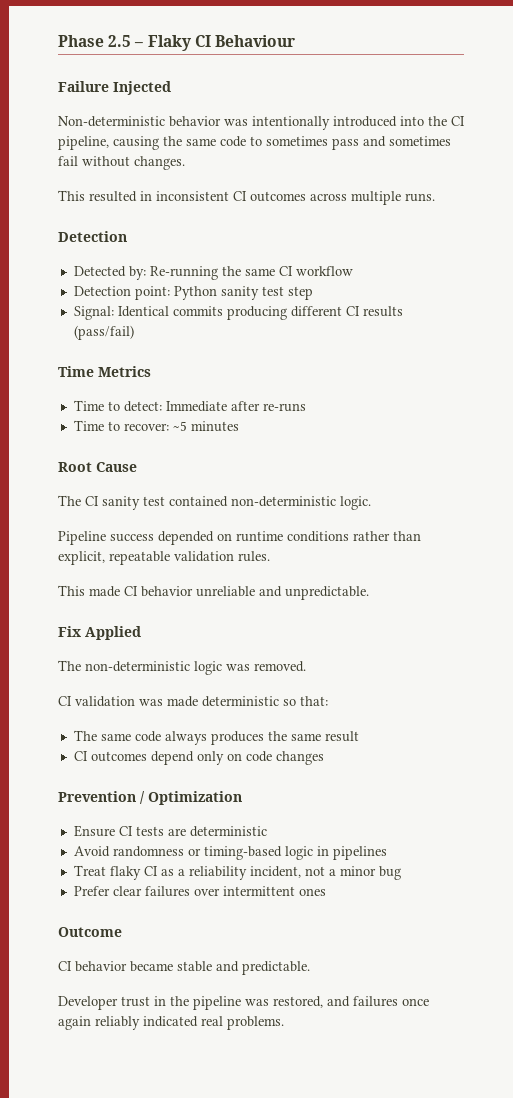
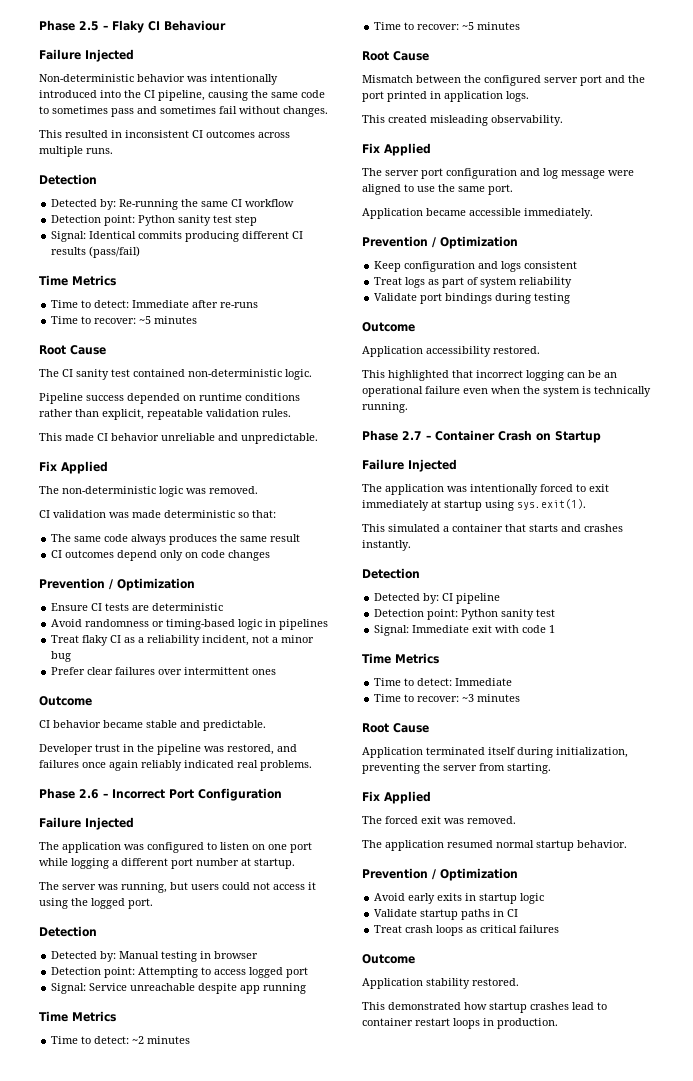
+ Phase 2.6 – Incorrect Port Configuration
+ Failure Injected
+ The application was configured to listen on one port while logging a different port number at startup.
+ The server was running, but users could not access it using the logged port.
+ Detection
+ Detected by: Manual testing in browser
+ Detection point: Attempting to access logged port
+ Signal: Service unreachable despite app running
+ Time Metrics
+ Time to detect: ~2 minutes
+ Time to recover: ~5 minutes
+ Root Cause
+ Mismatch between the configured server port and the port printed in application logs.
+ This created misleading observability.
+ Fix Applied
+ The server port configuration and log message were aligned to use the same port.
+ Application became accessible immediately.
+ Prevention / Optimization
+ Keep configuration and logs consistent
+ Treat logs as part of system reliability
+ Validate port bindings during testing
+ Outcome
+ Application accessibility restored.
+ This highlighted that incorrect logging can be an operational failure even when the system is technically running.
+ Phase 2.7 – Container Crash on Startup
+ Failure Injected
+ The application was intentionally forced to exit immediately at startup using sys.exit(1).
+ This simulated a container that starts and crashes instantly.
+ Detection
+ Detected by: CI pipeline
+ Detection point: Python sanity test
+ Signal: Immediate exit with code 1
+ Time Metrics
+ Time to detect: Immediate
+ Time to recover: ~3 minutes
+ Root Cause
+ Application terminated itself during initialization, preventing the server from starting.
+ Fix Applied
+ The forced exit was removed.
+ The application resumed normal startup behavior.
+ Prevention / Optimization
+ Avoid early exits in startup logic
+ Validate startup paths in CI
+ Treat crash loops as critical failures
+ Outcome
+ Application stability restored.
+ This demonstrated how startup crashes lead to container restart loops in production.

